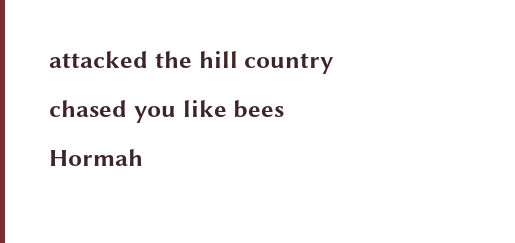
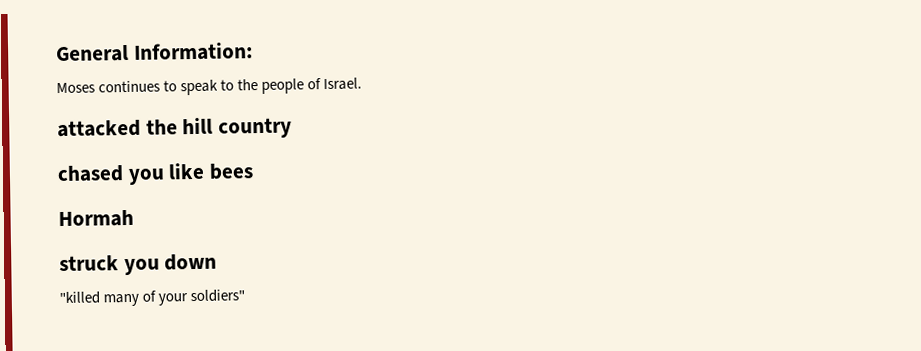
+ General Information:
+ Moses continues to speak to the people of Israel.
+ struck you down
+ "killed many of your soldiers"

